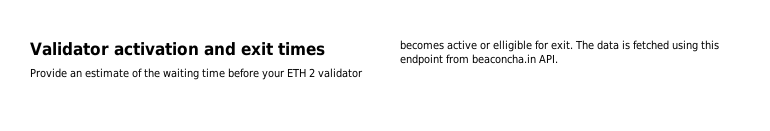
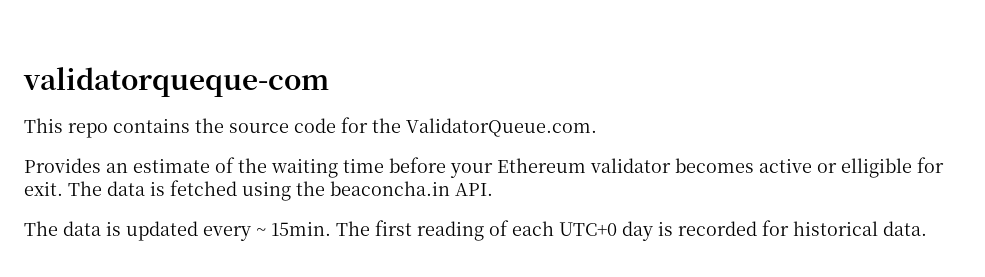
- Validator activation and exit times
- Provide an estimate of the waiting time before your ETH 2 validator becomes active or elligible for exit.
+ validatorqueque-com
+ This repo contains the source code for the ValidatorQueue.com.
+ Provides an estimate of the waiting time before your Ethereum validator becomes active or elligible for exit.
- The data is fetched using this endpoint from beaconcha.in API.
+ The data is fetched using the beaconcha.in API.
+ The data is updated every ~ 15min. The first reading of each UTC+0 day is recorded for historical data.

